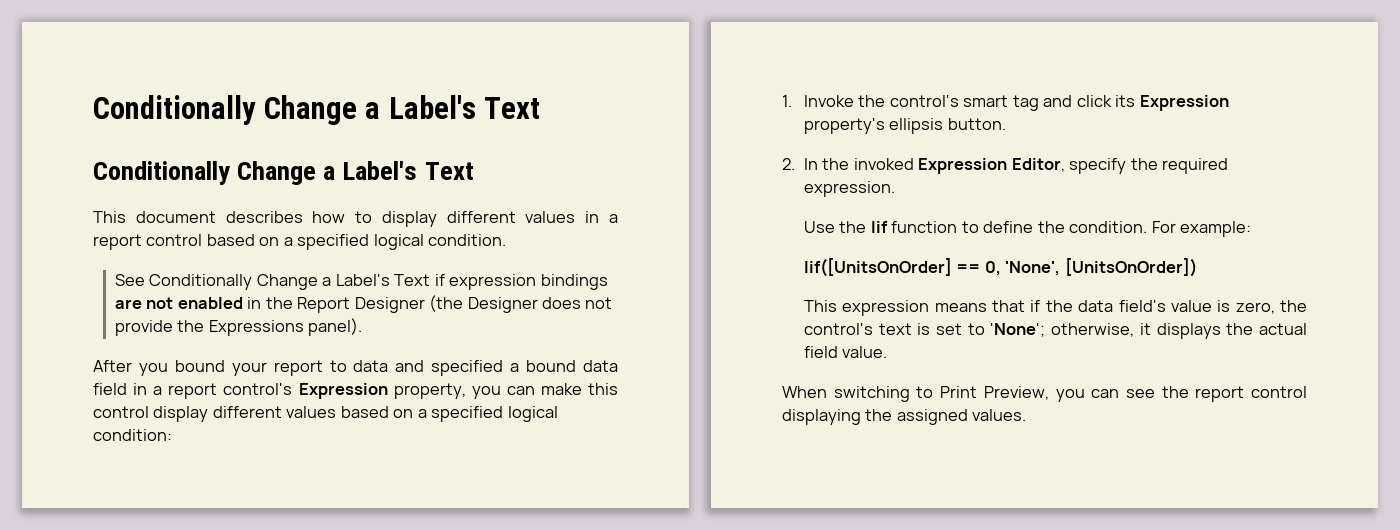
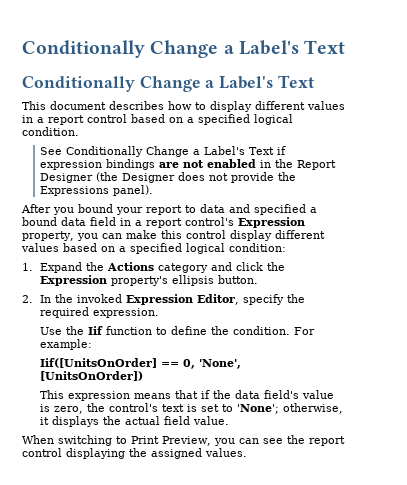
- 1. Invoke the control's smart tag and click its Expression property's ellipsis button.
+ 1. Expand the Actions category and click the Expression property's ellipsis button.

